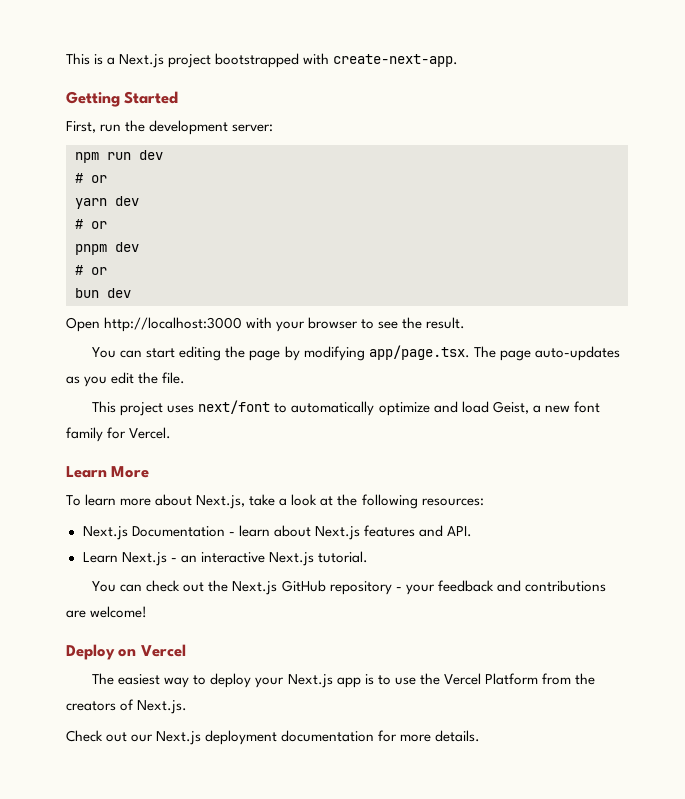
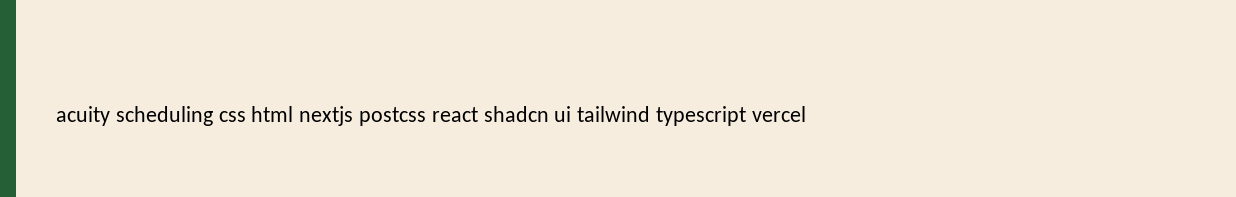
- This is a Next.js project bootstrapped with create-next-app.
- Getting Started
- First, run the development server:
- npm run dev
- # or
- yarn dev
- # or
- pnpm dev
- # or
- bun dev
- Open http://localhost:3000 with your browser to see the result.
- You can start editing the page by modifying app/page.tsx. The page auto-updates as you edit the file.
- This project uses next/font to automatically optimize and load Geist, a new font family for Vercel.
- Learn More
- To learn more about Next.js, take a look at the following resources:
- Next.js Documentation - learn about Next.js features and API.
- Learn Next.js - an interactive Next.js tutorial.
- You can check out the Next.js GitHub repository - your feedback and contributions are welcome!
- Deploy on Vercel
- The easiest way to deploy your Next.js app is to use the Vercel Platform from the creators of Next.js.
- Check out our Next.js deployment documentation for more details.
+ acuity scheduling css html nextjs postcss react shadcn ui tailwind typescript vercel

